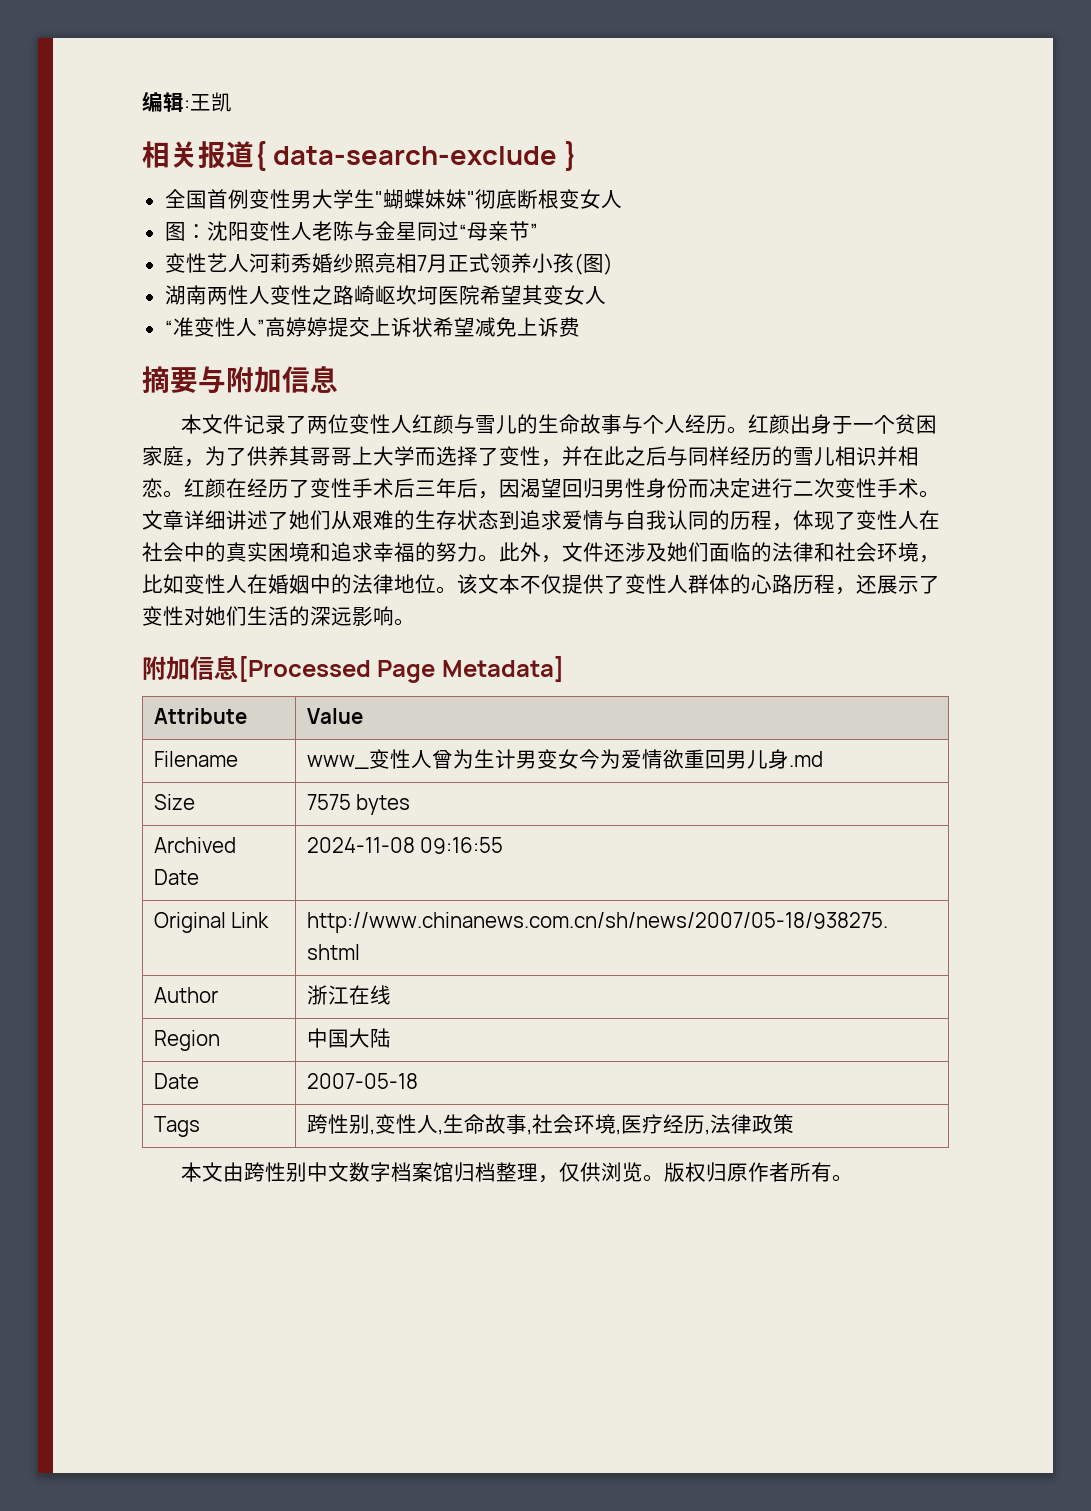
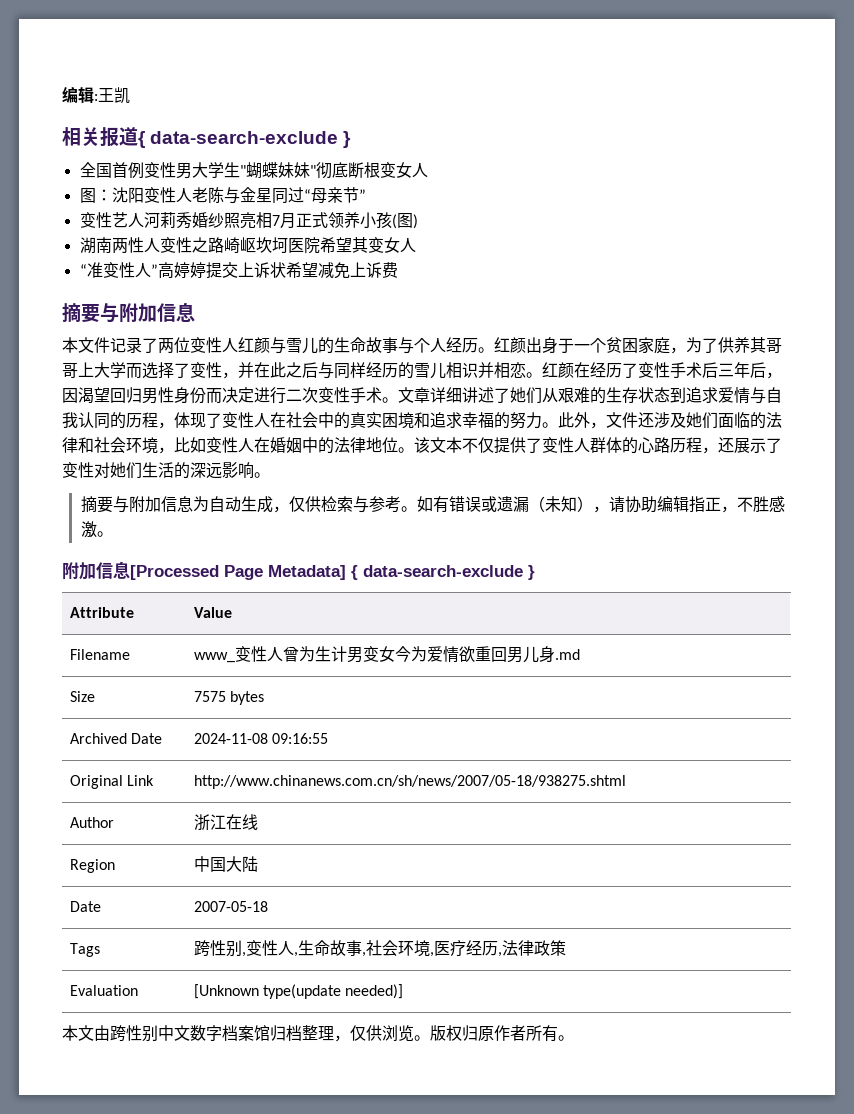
+ 摘要与附加信息为自动生成，仅供检索与参考。如有错误或遗漏（未知），请协助编辑指正，不胜感激。
- 附加信息[Processed Page Metadata]
+ 附加信息[Processed Page Metadata] { data-search-exclude }
+ Evaluation | [Unknown type(update needed)]

